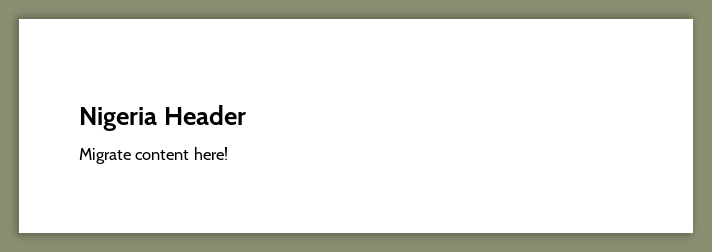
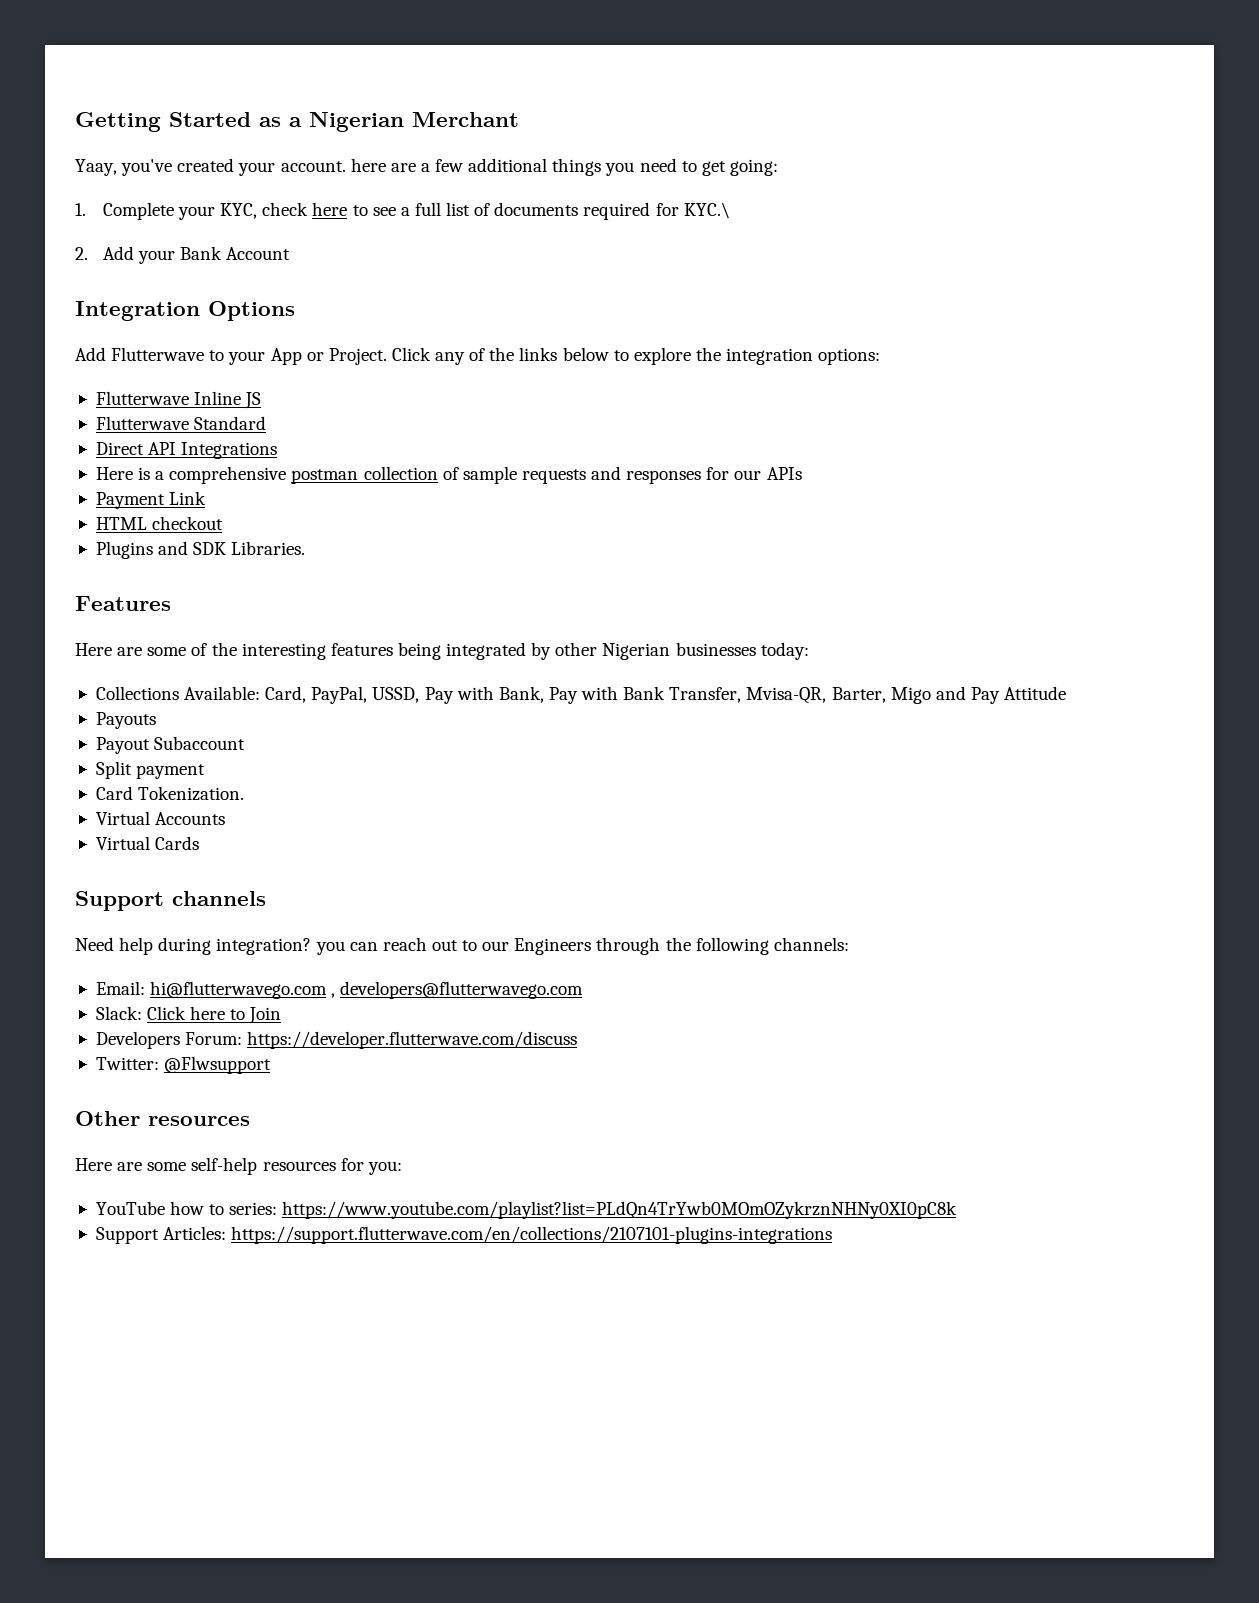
- Nigeria Header
- Migrate content here!
+ Getting Started as a Nigerian Merchant
+ Yaay, you've created your account. here are a few additional things you need to get going:
+ 1. Complete your KYC, check here to see a full list of documents required for KYC.\
+ 2. Add your Bank Account
+ Integration Options
+ Add Flutterwave to your App or Project. Click any of the links below to explore the integration options:
+ Flutterwave Inline JS
+ Flutterwave Standard
+ Direct API Integrations
+ Here is a comprehensive postman collection of sample requests and responses for our APIs
+ Payment Link
+ HTML checkout
+ Plugins and SDK Libraries.
+ Features
+ Here are some of the interesting features being integrated by other Nigerian businesses today:
+ Collections Available: Card, PayPal, USSD, Pay with Bank, Pay with Bank Transfer, Mvisa-QR, Barter, Migo and Pay Attitude
+ Payouts
+ Payout Subaccount
+ Split payment
+ Card Tokenization.
+ Virtual Accounts
+ Virtual Cards
+ Support channels
+ Need help during integration? you can reach out to our Engineers through the following channels:
+ Email: hi@flutterwavego.com , developers@flutterwavego.com
+ Slack: Click here to Join
+ Developers Forum: https://developer.flutterwave.com/discuss
+ Twitter: @Flwsupport
+ Other resources
+ Here are some self-help resources for you:
+ YouTube how to series: https://www.youtube.com/playlist?list=PLdQn4TrYwb0MOmOZykrznNHNy0XI0pC8k
+ Support Articles: https://support.flutterwave.com/en/collections/2107101-plugins-integrations

